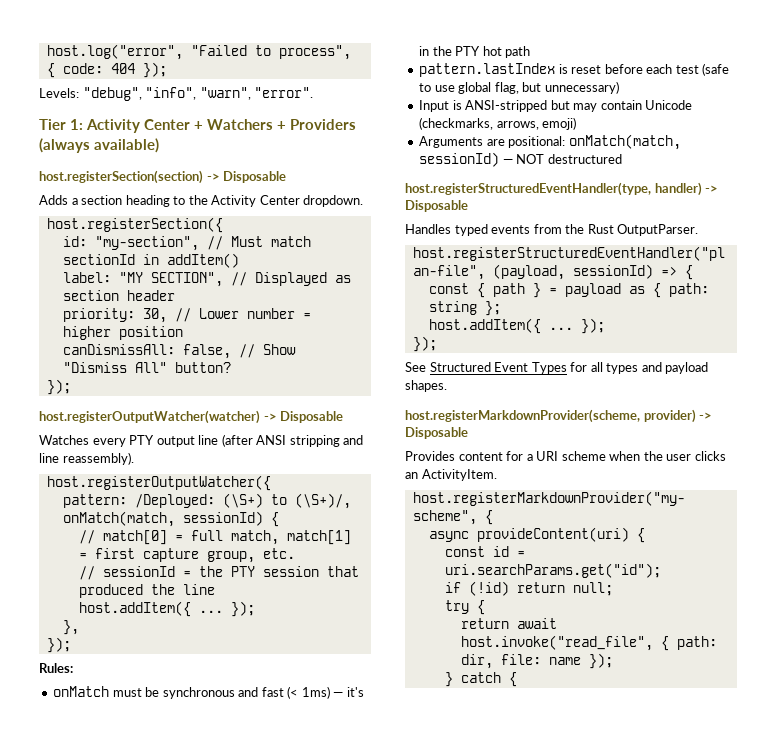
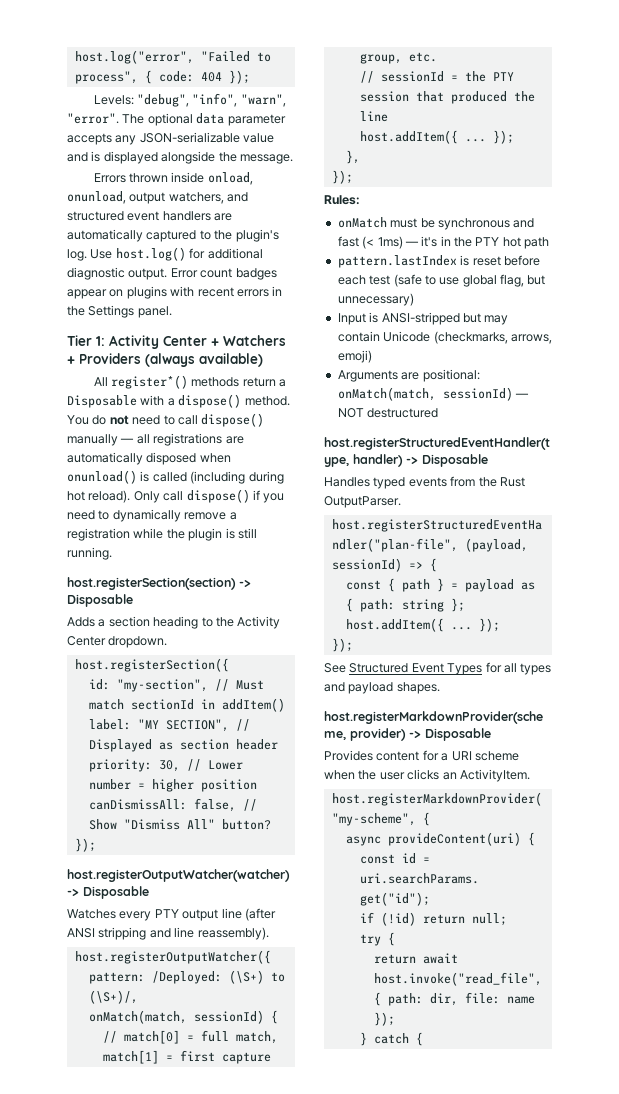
+ The optional data parameter accepts any JSON-serializable value and is displayed alongside the message.
+ Errors thrown inside onload, onunload, output watchers, and structured event handlers are automatically captured to the plugin's log. Use host.log() for additional diagnostic output. Error count badges appear on plugins with recent errors in the Settings panel.
+ All register*() methods return a Disposable with a dispose() method. You do not need to call dispose() manually — all registrations are automatically disposed when onunload() is called (including during hot reload). Only call dispose() if you need to dynamically remove a registration while the plugin is still running.

